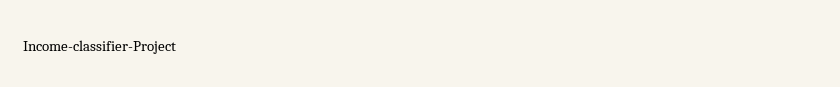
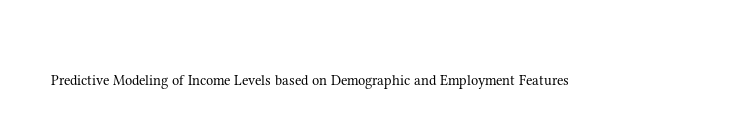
- Income-classifier-Project
+ Predictive Modeling of Income Levels based on Demographic and Employment Features

